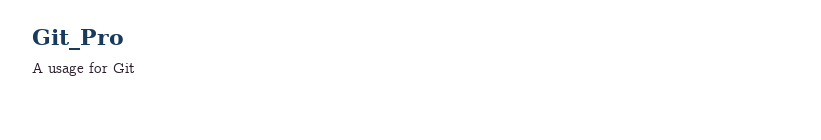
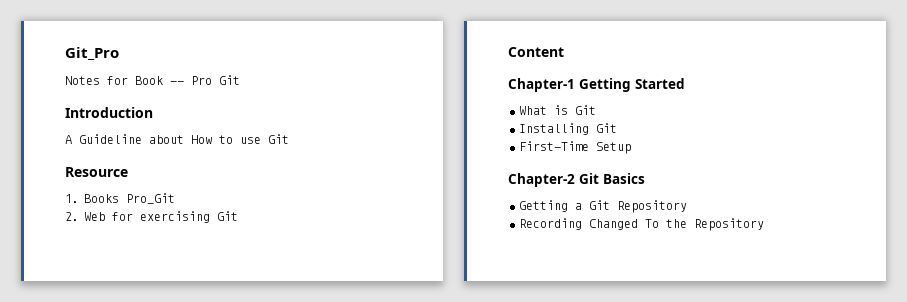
- A usage for Git
+ Notes for Book -- Pro Git
+ Introduction
+ A Guideline about How to use Git
+ Resource
+ 1. Books Pro_Git
+ 2. Web for exercising Git
+ Content
+ Chapter-1 Getting Started
+ What is Git
+ Installing Git
+ First-Time Setup
+ Chapter-2 Git Basics
+ Getting a Git Repository
+ Recording Changed To the Repository

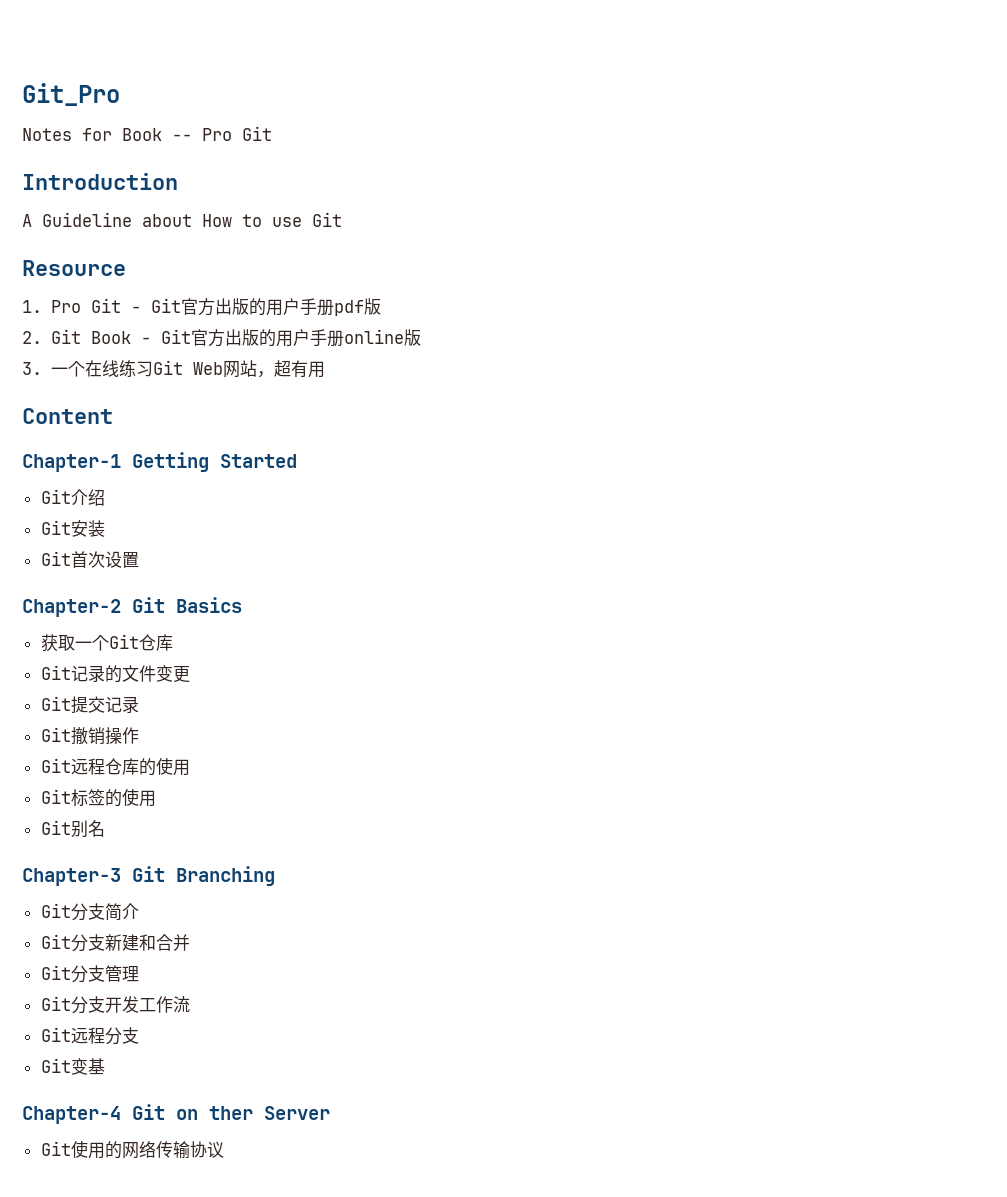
- 1. Books Pro_Git
- 2. Web for exercising Git
+ 1. Pro Git - Git官方出版的用户手册pdf版
+ 2. Git Book - Git官方出版的用户手册online版
+ 3.一个在线练习Git Web网站，超有用
- What is Git
- Installing Git
- First-Time Setup
+ Git介绍
+ Git安装
+ Git首次设置
- Getting a Git Repository
- Recording Changed To the Repository
+ 获取一个Git仓库
+ Git记录的文件变更
+ Git提交记录
+ Git撤销操作
+ Git远程仓库的使用
+ Git标签的使用
+ Git别名
+ Chapter-3 Git Branching
+ Git分支简介
+ Git分支新建和合并
+ Git分支管理
+ Git分支开发工作流
+ Git远程分支
+ Git变基
+ Chapter-4 Git on ther Server
+ Git使用的网络传输协议

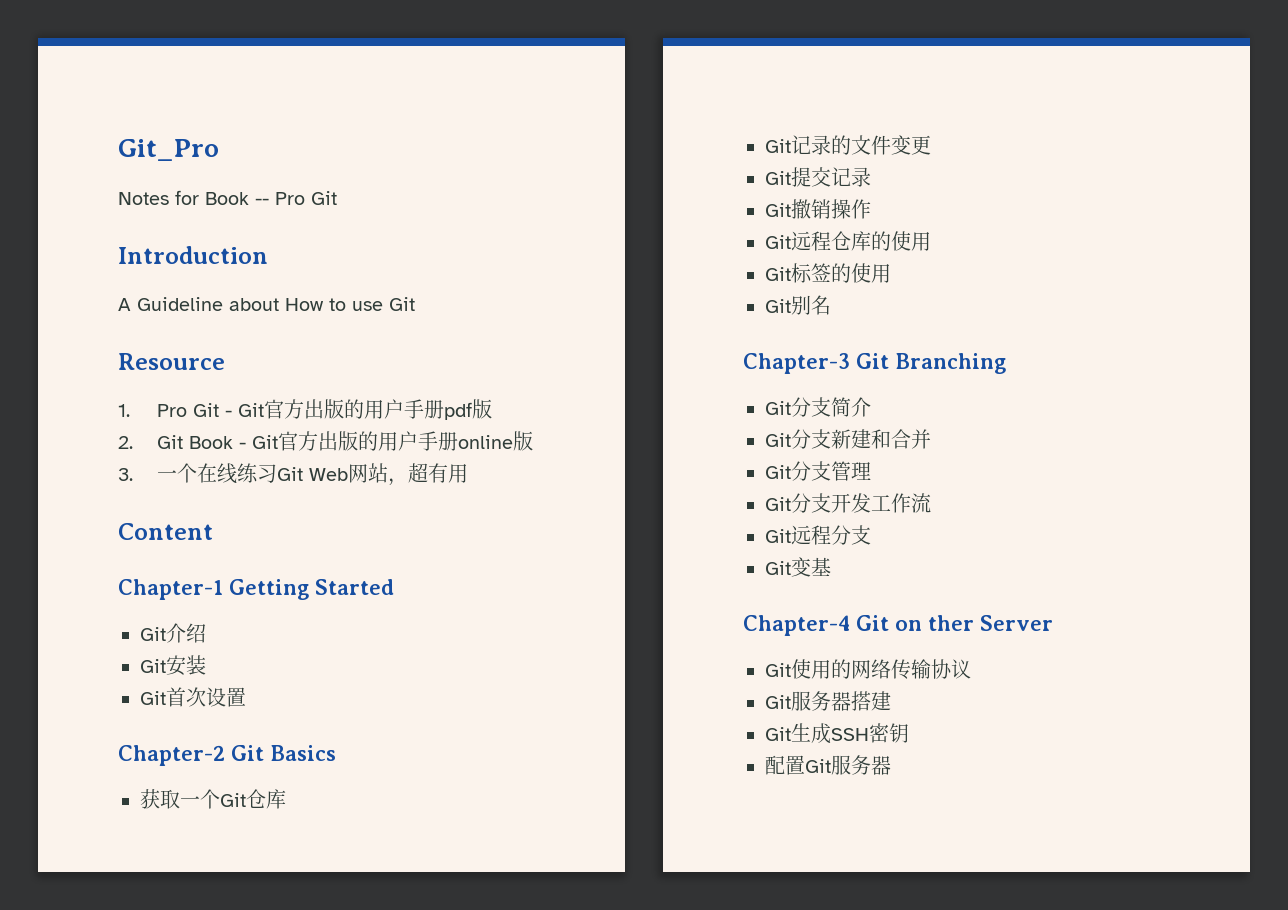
+ Git服务器搭建
+ Git生成SSH密钥
+ 配置Git服务器

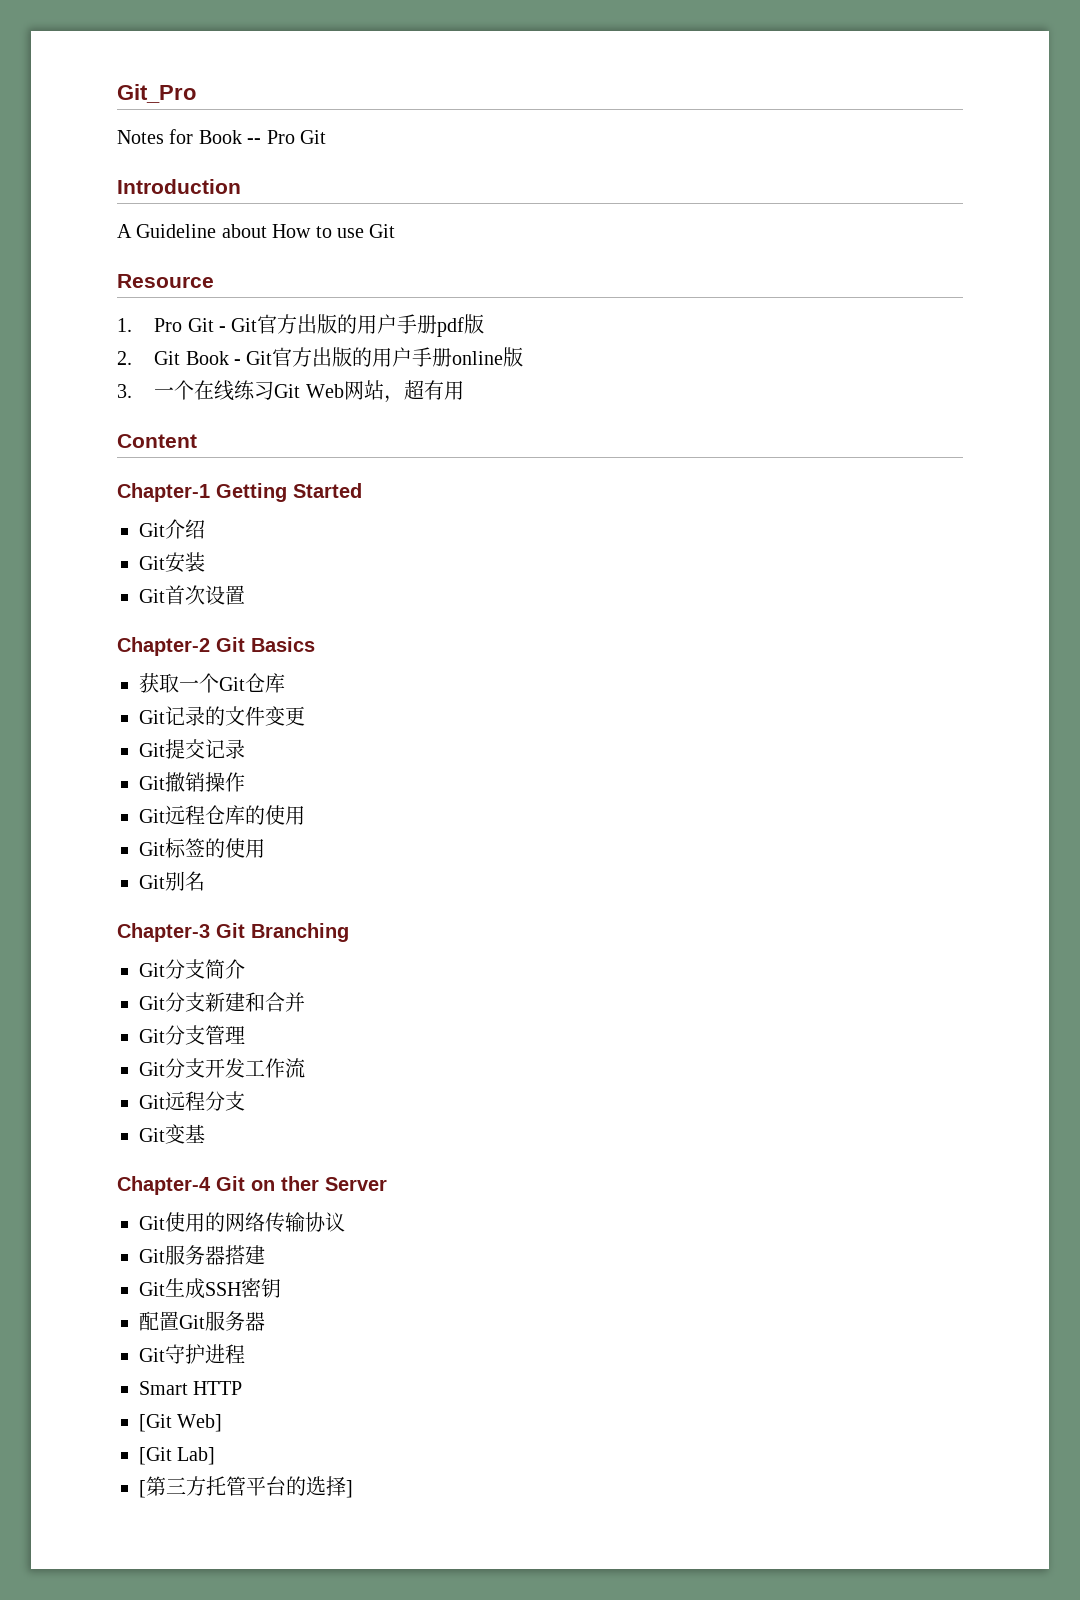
+ Git守护进程
+ Smart HTTP
+ [Git Web]
+ [Git Lab]
+ [第三方托管平台的选择]

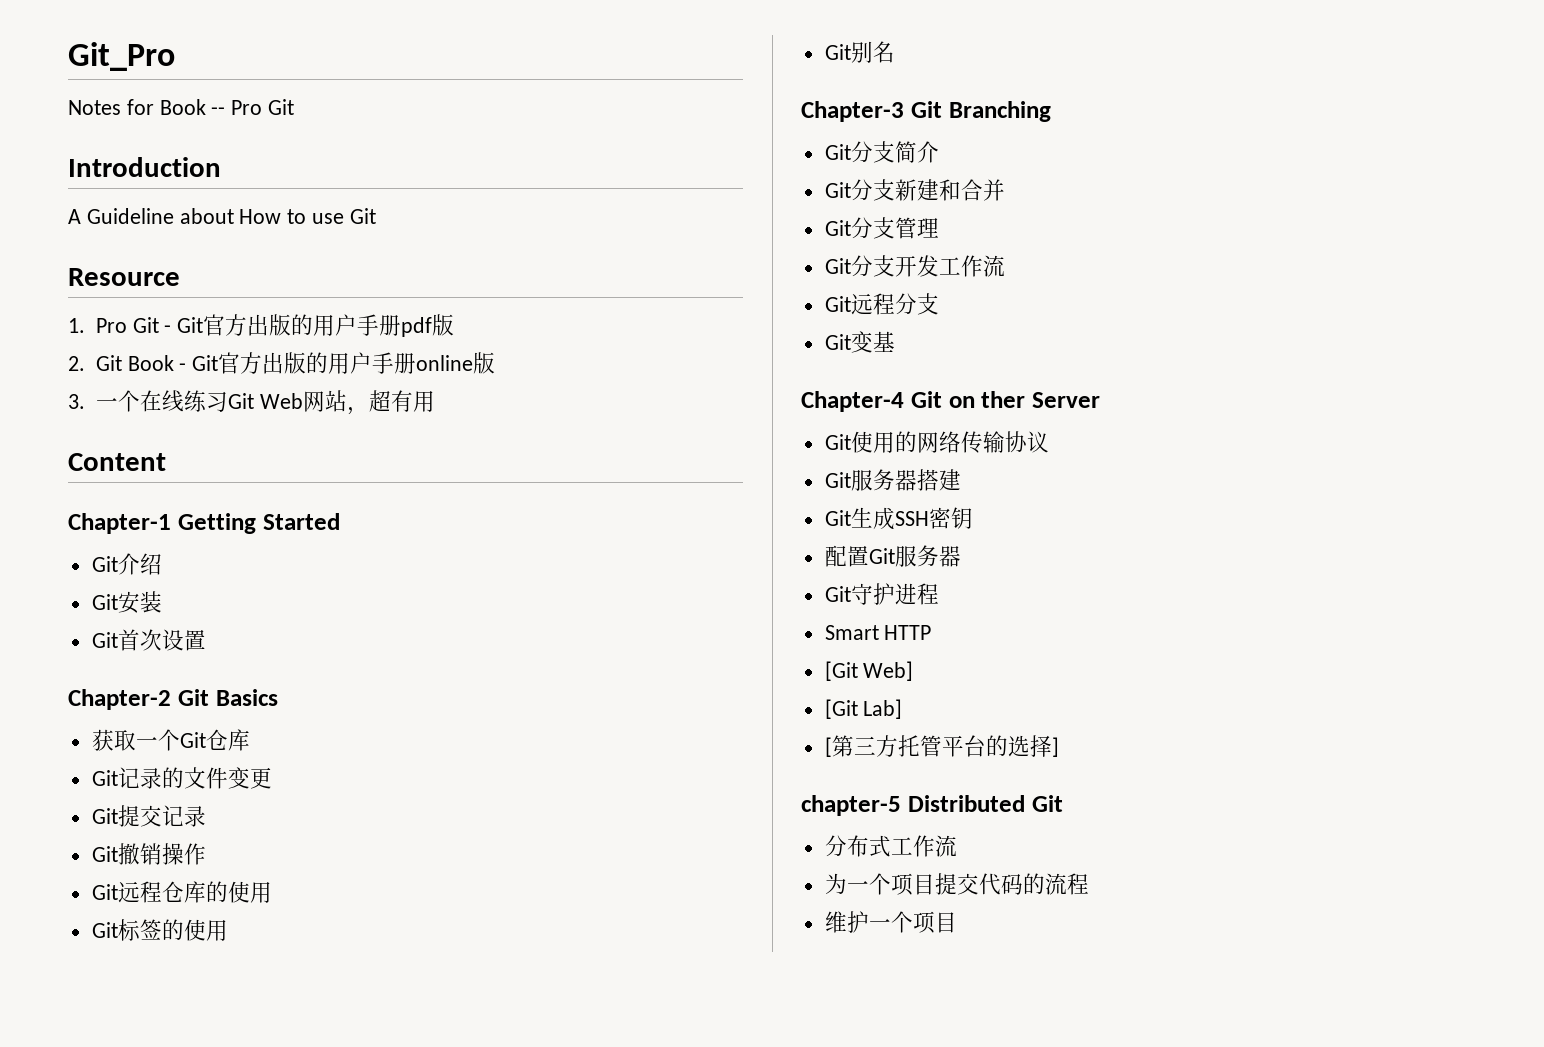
+ chapter-5 Distributed Git
+ 分布式工作流
+ 为一个项目提交代码的流程
+ 维护一个项目

